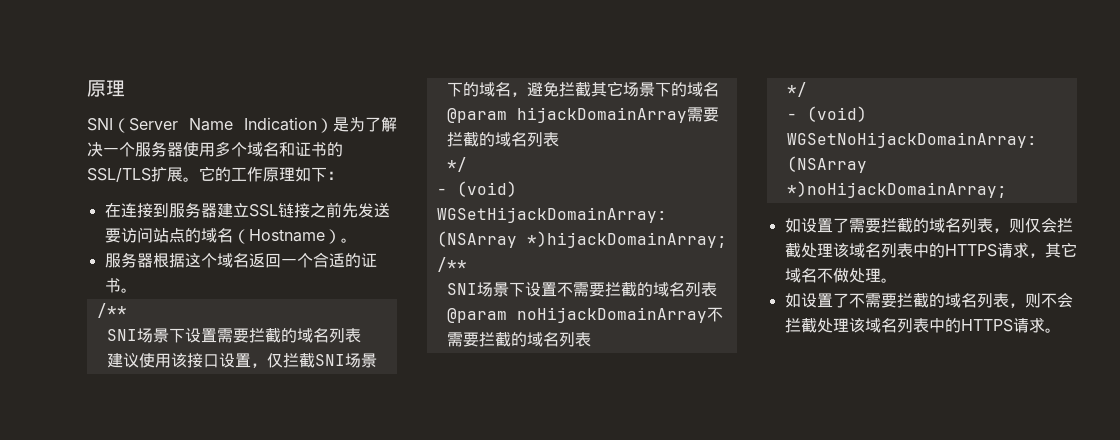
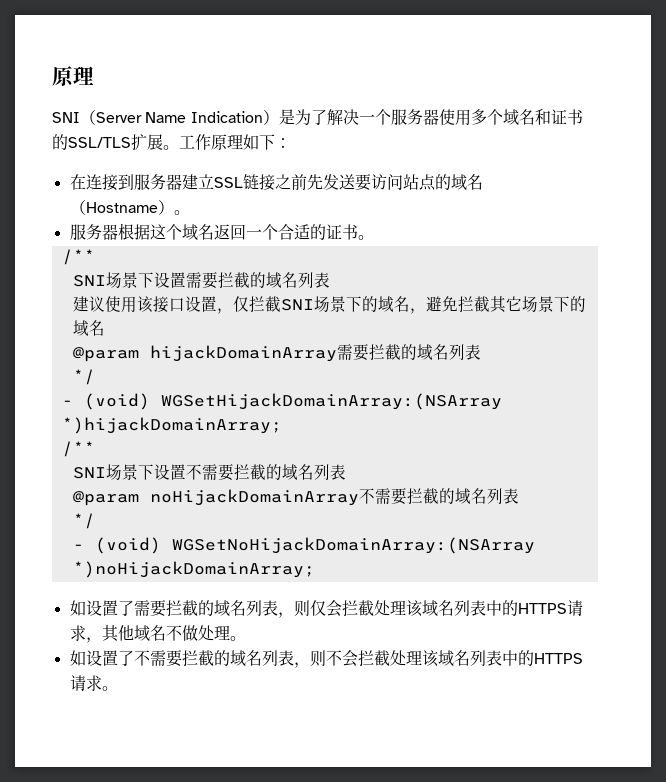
- 它的工作原理如下：
+ 工作原理如下：
- 如设置了需要拦截的域名列表，则仅会拦截处理该域名列表中的HTTPS请求，其它域名不做处理。
+ 如设置了需要拦截的域名列表，则仅会拦截处理该域名列表中的HTTPS请求，其他域名不做处理。

